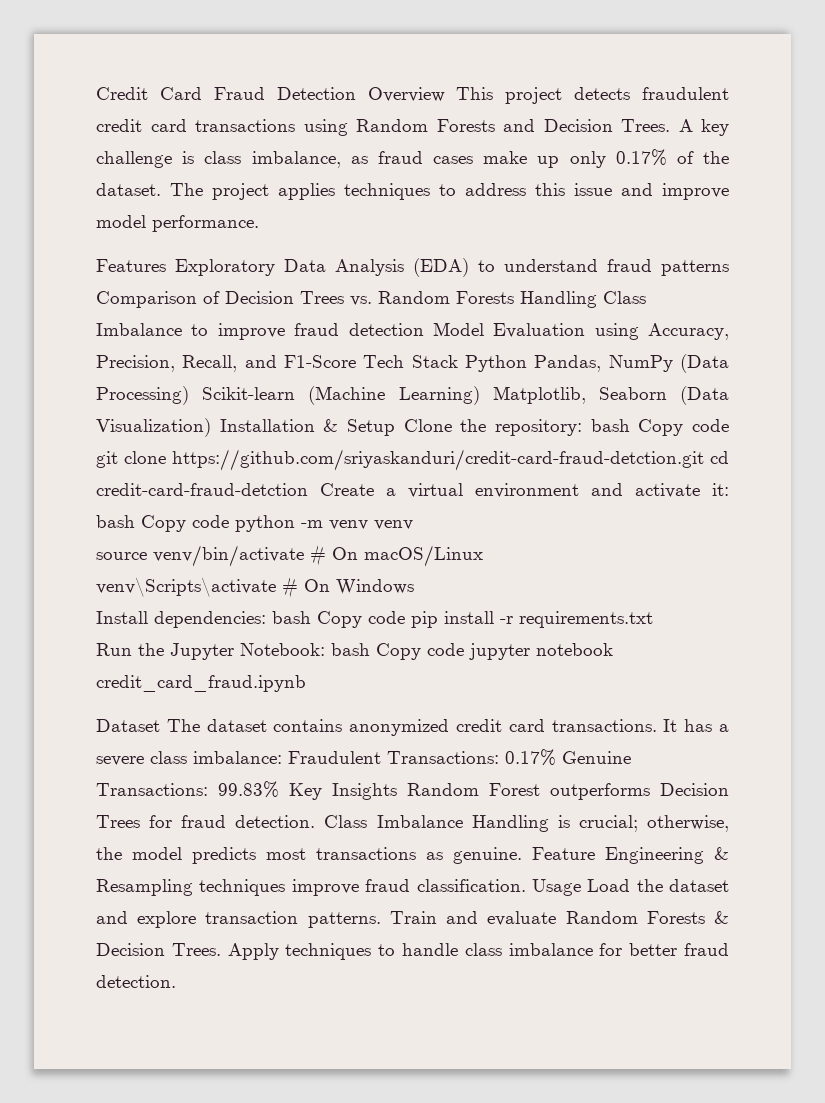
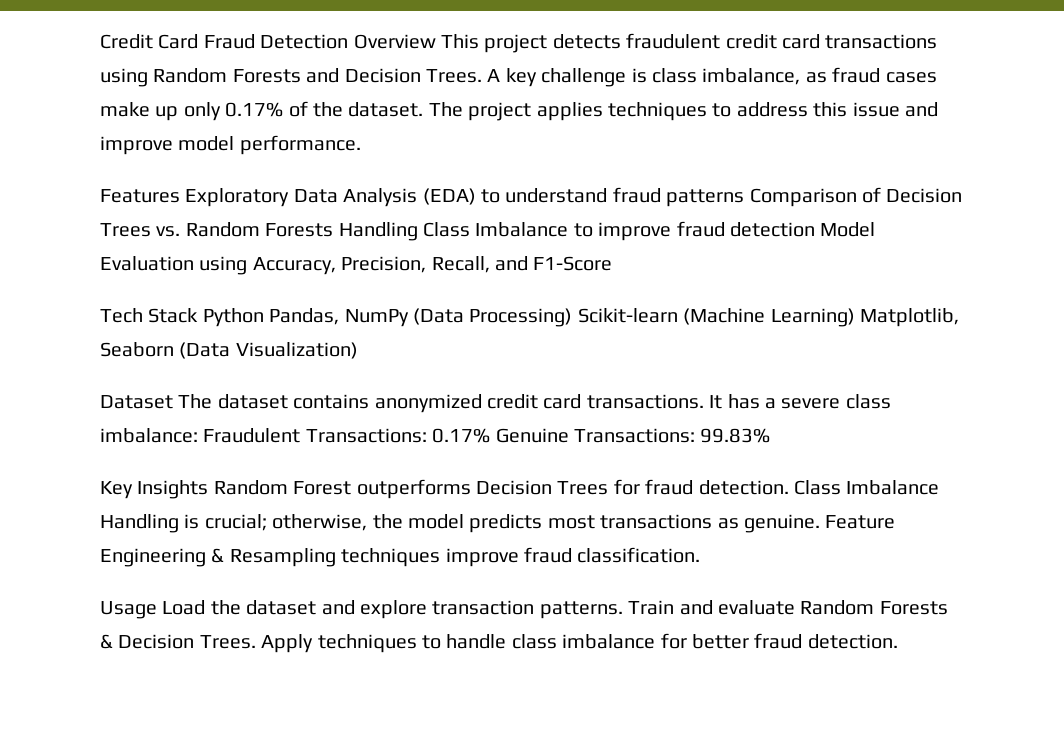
- Features Exploratory Data Analysis (EDA) to understand fraud patterns Comparison of Decision Trees vs. Random Forests Handling Class Imbalance to improve fraud detection Model Evaluation using Accuracy, Precision, Recall, and F1-Score Tech Stack Python Pandas, NumPy (Data Processing) Scikit-learn (Machine Learning) Matplotlib, Seaborn (Data Visualization) Installation & Setup Clone the repository: bash Copy code git clone https://github.com/sriyaskanduri/credit-card-fraud-detction.git cd credit-card-fraud-detction Create a virtual environment and activate it: bash Copy code python -m venv venv
- source venv/bin/activate # On macOS/Linux
- venv\Scripts\activate # On Windows
- Install dependencies: bash Copy code pip install -r requirements.txt
- Run the Jupyter Notebook: bash Copy code jupyter notebook credit_card_fraud.ipynb
+ Features Exploratory Data Analysis (EDA) to understand fraud patterns Comparison of Decision Trees vs. Random Forests Handling Class Imbalance to improve fraud detection Model Evaluation using Accuracy, Precision, Recall, and F1-Score
+ Tech Stack Python Pandas, NumPy (Data Processing) Scikit-learn (Machine Learning) Matplotlib, Seaborn (Data Visualization)
- It has a severe class imbalance: Fraudulent Transactions: 0.17% Genuine Transactions: 99.83% Key Insights Random Forest outperforms Decision Trees for fraud detection.
+ It has a severe class imbalance: Fraudulent Transactions: 0.17% Genuine Transactions: 99.83%
+ Key Insights Random Forest outperforms Decision Trees for fraud detection.
- Feature Engineering & Resampling techniques improve fraud classification. Usage Load the dataset and explore transaction patterns.
+ Feature Engineering & Resampling techniques improve fraud classification.
+ Usage Load the dataset and explore transaction patterns.

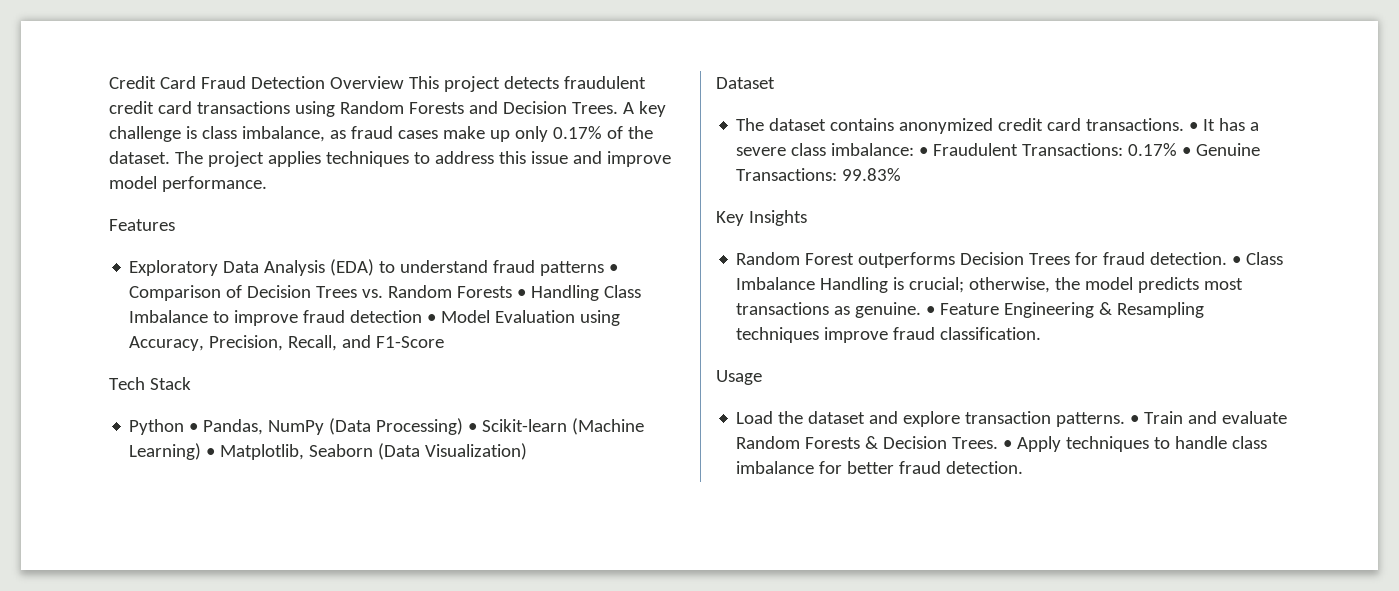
- Features Exploratory Data Analysis (EDA) to understand fraud patterns Comparison of Decision Trees vs. Random Forests Handling Class Imbalance to improve fraud detection Model Evaluation using Accuracy, Precision, Recall, and F1-Score
+ Features
+ Exploratory Data Analysis (EDA) to understand fraud patterns • Comparison of Decision Trees vs. Random Forests • Handling Class Imbalance to improve fraud detection • Model Evaluation using Accuracy, Precision, Recall, and F1-Score
- Tech Stack Python Pandas, NumPy (Data Processing) Scikit-learn (Machine Learning) Matplotlib, Seaborn (Data Visualization)
+ Tech Stack
+ Python • Pandas, NumPy (Data Processing) • Scikit-learn (Machine Learning) • Matplotlib, Seaborn (Data Visualization)
- Dataset The dataset contains anonymized credit card transactions.
+ Dataset
+ The dataset contains anonymized credit card transactions.
- It has a severe class imbalance: Fraudulent Transactions: 0.17% Genuine Transactions: 99.83%
+ • It has a severe class imbalance: • Fraudulent Transactions: 0.17% • Genuine Transactions: 99.83%
- Key Insights Random Forest outperforms Decision Trees for fraud detection.
+ Key Insights
+ Random Forest outperforms Decision Trees for fraud detection.
- Class Imbalance Handling is crucial; otherwise, the model predicts most transactions as genuine.
+ • Class Imbalance Handling is crucial; otherwise, the model predicts most transactions as genuine.
- Feature Engineering & Resampling techniques improve fraud classification.
+ • Feature Engineering & Resampling techniques improve fraud classification.
- Usage Load the dataset and explore transaction patterns.
+ Usage
+ Load the dataset and explore transaction patterns.
- Train and evaluate Random Forests & Decision Trees.
+ • Train and evaluate Random Forests & Decision Trees.
- Apply techniques to handle class imbalance for better fraud detection.
+ • Apply techniques to handle class imbalance for better fraud detection.

